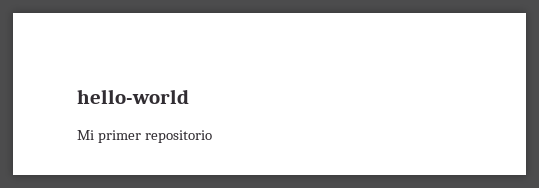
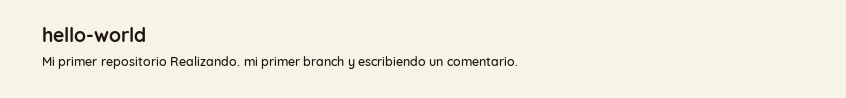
- Mi primer repositorio
+ Mi primer repositorio Realizando. mi primer branch y escribiendo un comentario.

